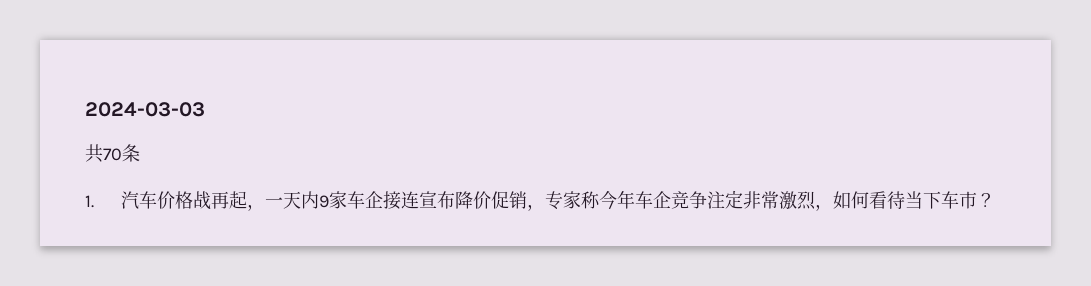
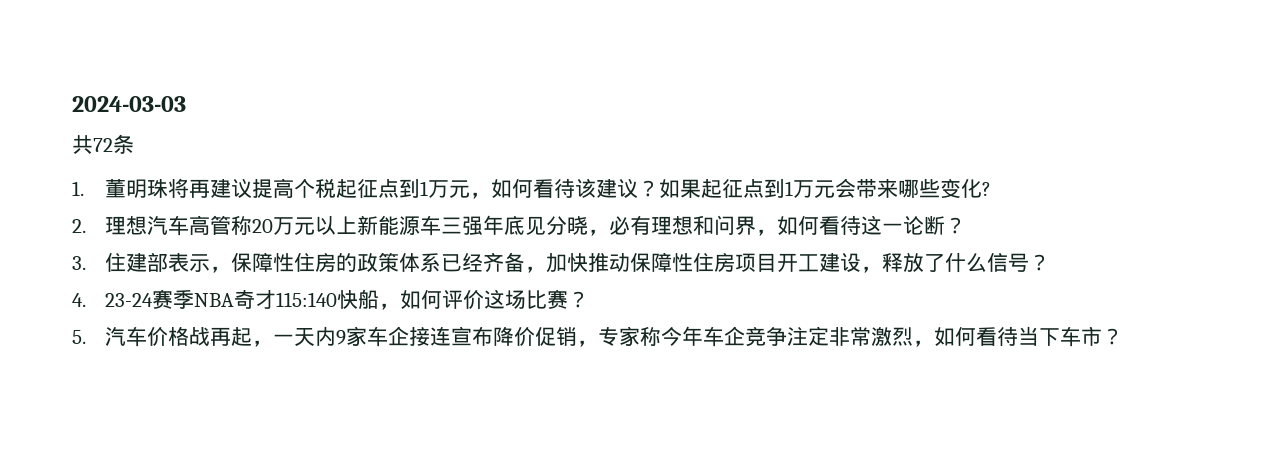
- 共70条
+ 共72条
- 1.汽车价格战再起，一天内9家车企接连宣布降价促销，专家称今年车企竞争注定非常激烈，如何看待当下车市？
+ 1.董明珠将再建议提高个税起征点到1万元，如何看待该建议？如果起征点到1万元会带来哪些变化?
+ 2.理想汽车高管称20万元以上新能源车三强年底见分晓，必有理想和问界，如何看待这一论断？
+ 3.住建部表示，保障性住房的政策体系已经齐备，加快推动保障性住房项目开工建设，释放了什么信号？
+ 4. 23-24赛季NBA奇才115:140快船，如何评价这场比赛？
+ 5.汽车价格战再起，一天内9家车企接连宣布降价促销，专家称今年车企竞争注定非常激烈，如何看待当下车市？

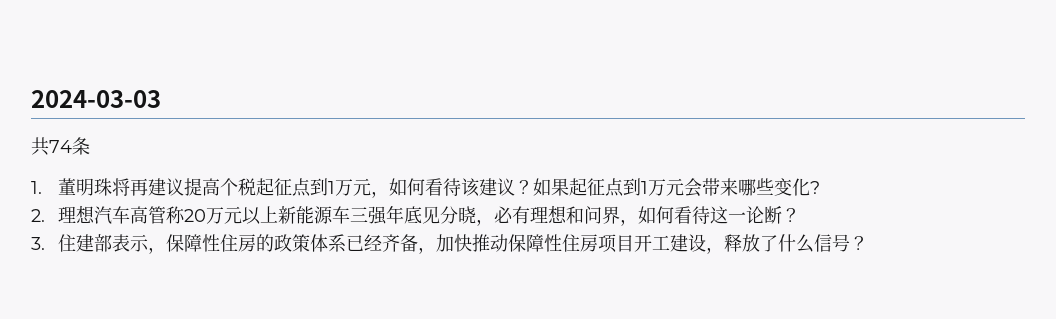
- 共72条
+ 共74条
- 4. 23-24赛季NBA奇才115:140快船，如何评价这场比赛？
- 5.汽车价格战再起，一天内9家车企接连宣布降价促销，专家称今年车企竞争注定非常激烈，如何看待当下车市？

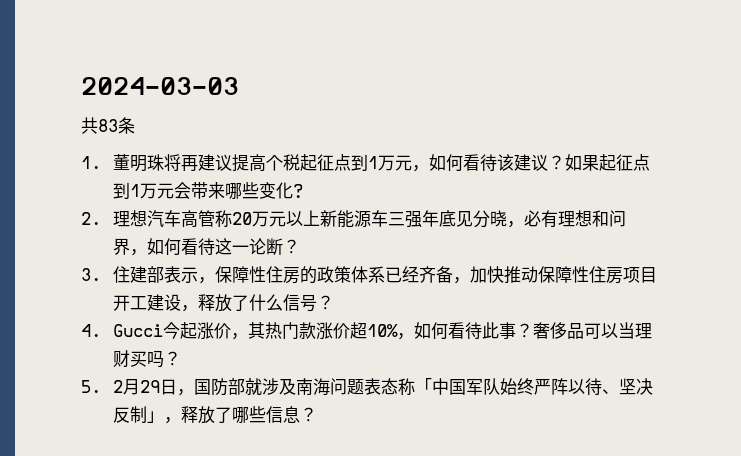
- 共74条
+ 共83条
+ 4. Gucci今起涨价，其热门款涨价超10%，如何看待此事？奢侈品可以当理财买吗？
+ 5. 2月29日，国防部就涉及南海问题表态称「中国军队始终严阵以待、坚决反制」，释放了哪些信息？

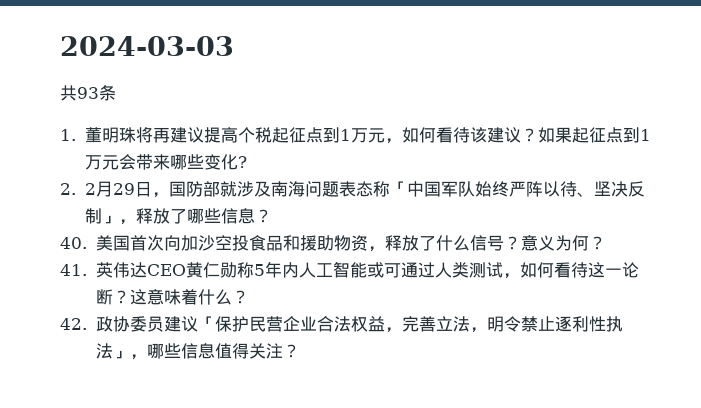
- 共83条
+ 共93条
- 2.理想汽车高管称20万元以上新能源车三强年底见分晓，必有理想和问界，如何看待这一论断？
- 3.住建部表示，保障性住房的政策体系已经齐备，加快推动保障性住房项目开工建设，释放了什么信号？
- 4. Gucci今起涨价，其热门款涨价超10%，如何看待此事？奢侈品可以当理财买吗？
- 5. 2月29日，国防部就涉及南海问题表态称「中国军队始终严阵以待、坚决反制」，释放了哪些信息？
+ 2. 2月29日，国防部就涉及南海问题表态称「中国军队始终严阵以待、坚决反制」，释放了哪些信息？
+ 40.美国首次向加沙空投食品和援助物资，释放了什么信号？意义为何？
+ 41.英伟达CEO黄仁勋称5年内人工智能或可通过人类测试，如何看待这一论断？这意味着什么？
+ 42.政协委员建议「保护民营企业合法权益，完善立法，明令禁止逐利性执法」，哪些信息值得关注？

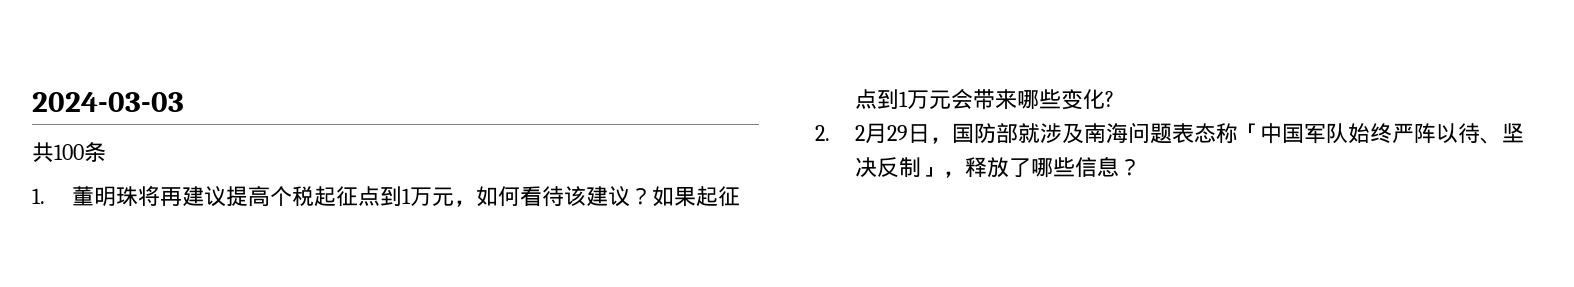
- 共93条
+ 共100条
- 40.美国首次向加沙空投食品和援助物资，释放了什么信号？意义为何？
- 41.英伟达CEO黄仁勋称5年内人工智能或可通过人类测试，如何看待这一论断？这意味着什么？
- 42.政协委员建议「保护民营企业合法权益，完善立法，明令禁止逐利性执法」，哪些信息值得关注？

